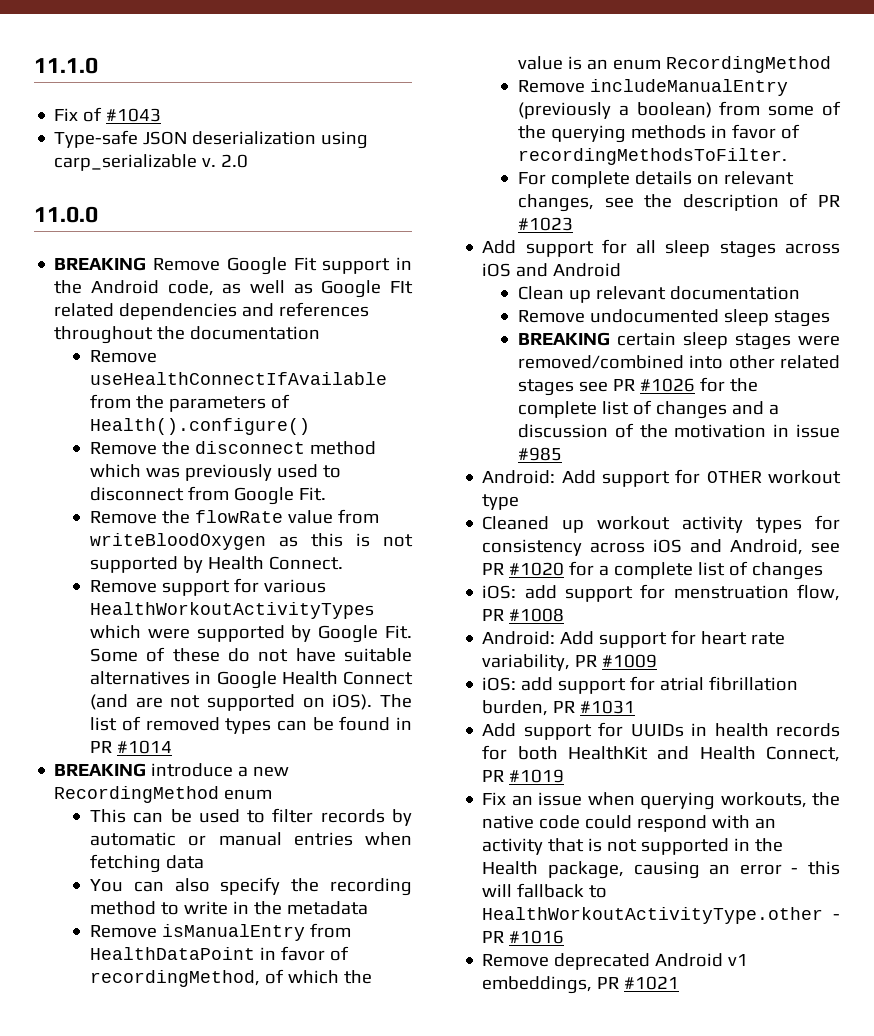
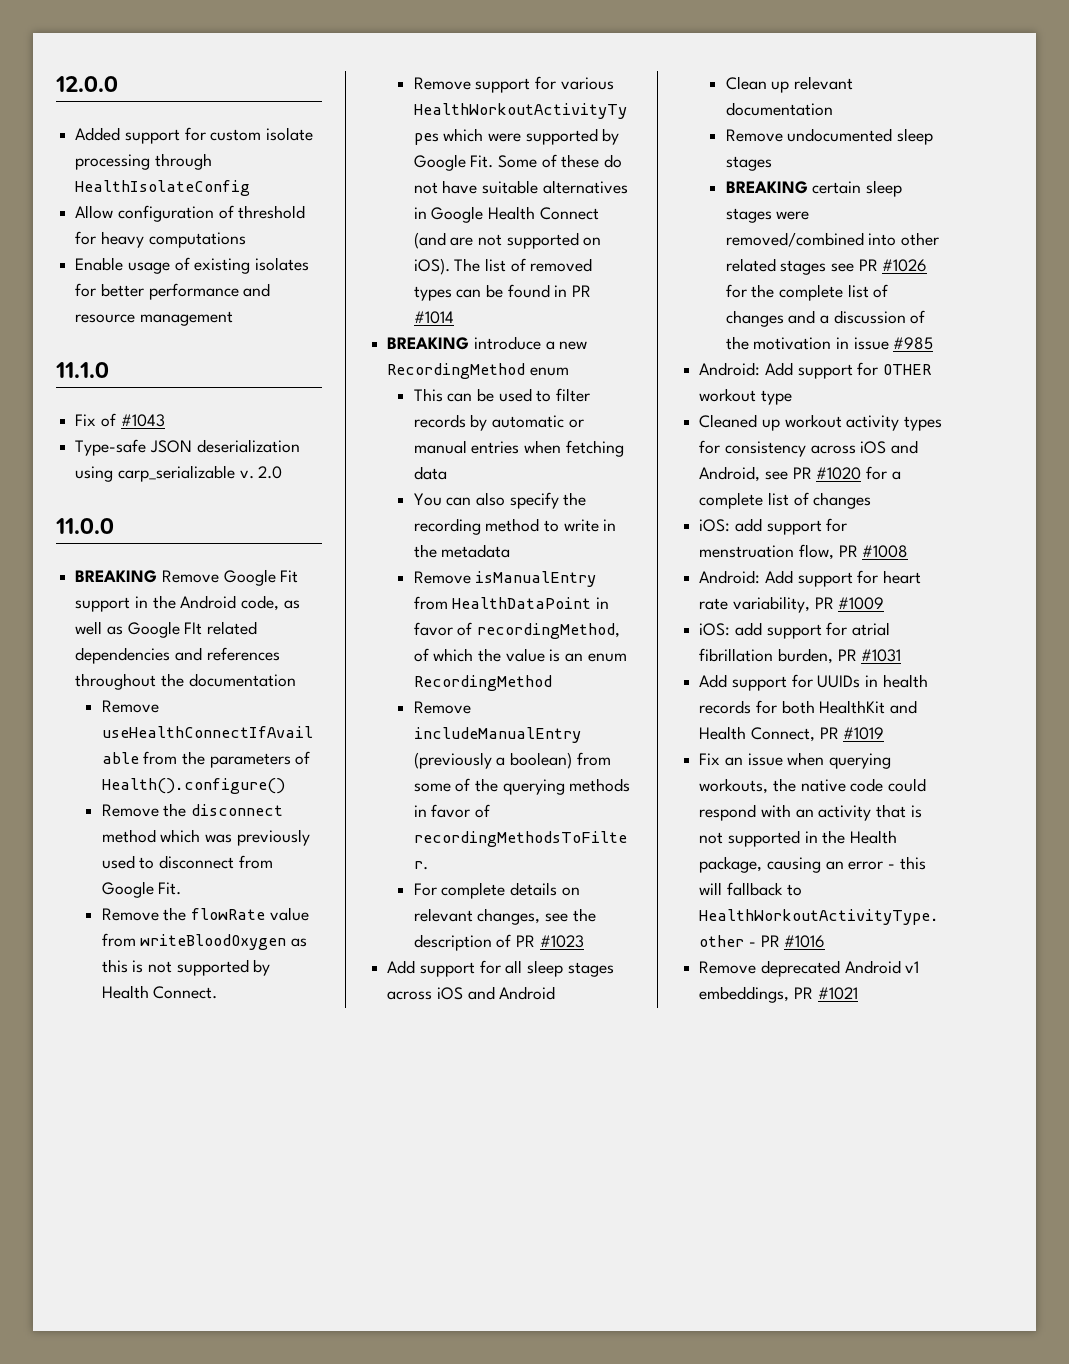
+ 12.0.0
+ Added support for custom isolate processing through HealthIsolateConfig
+ Allow configuration of threshold for heavy computations
+ Enable usage of existing isolates for better performance and resource management

